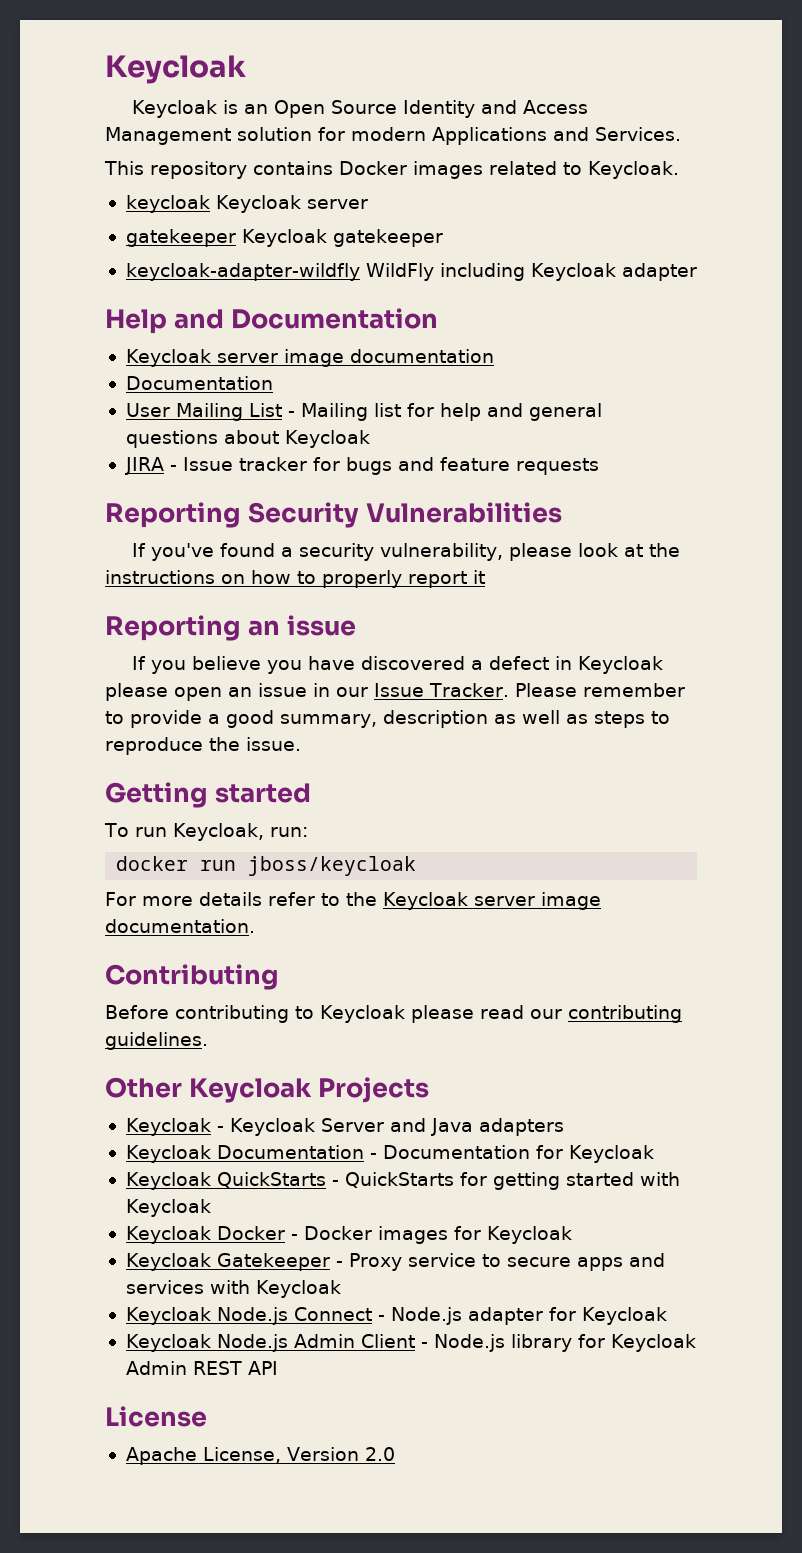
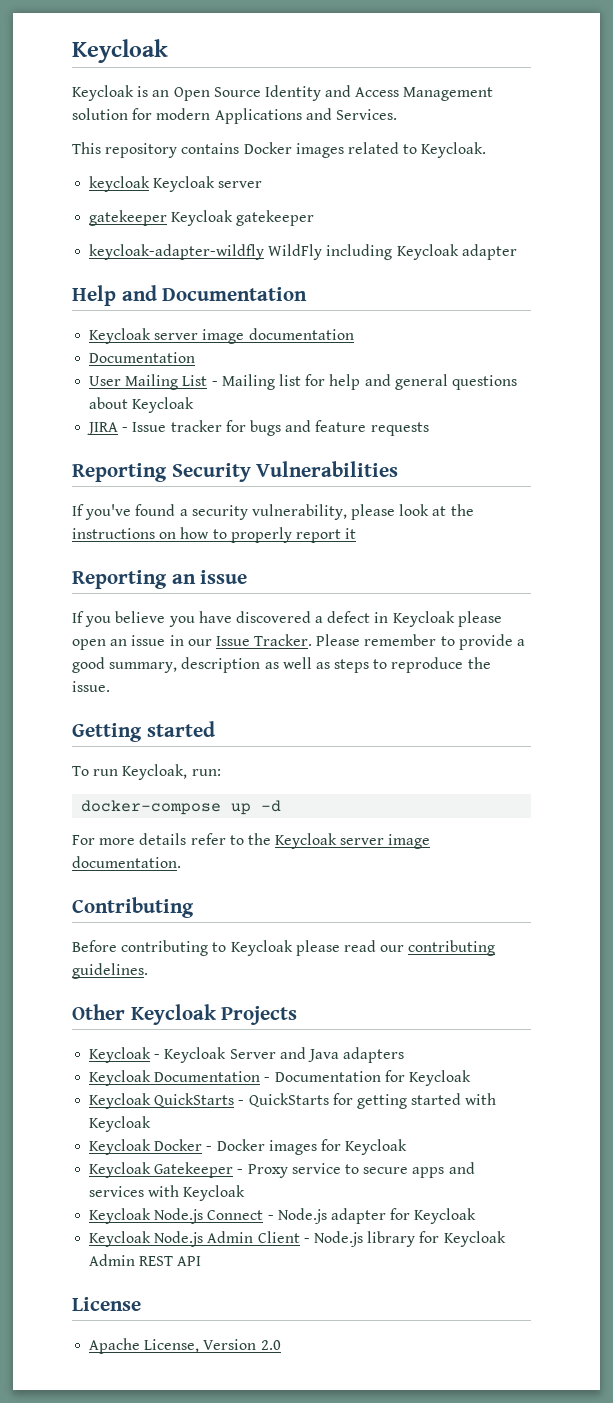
- docker run jboss/keycloak
+ docker-compose up -d

